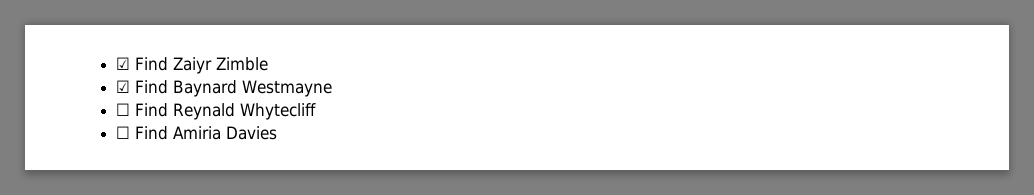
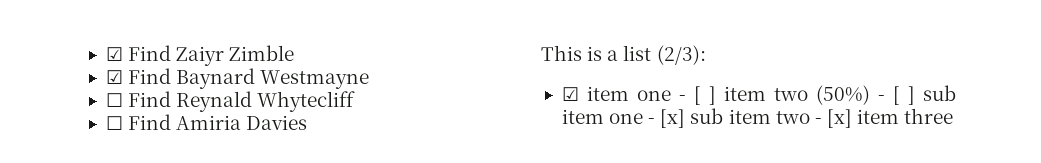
+ This is a list (2/3):
+ ☑ item one - [ ] item two (50%) - [ ] sub item one - [x] sub item two - [x] item three

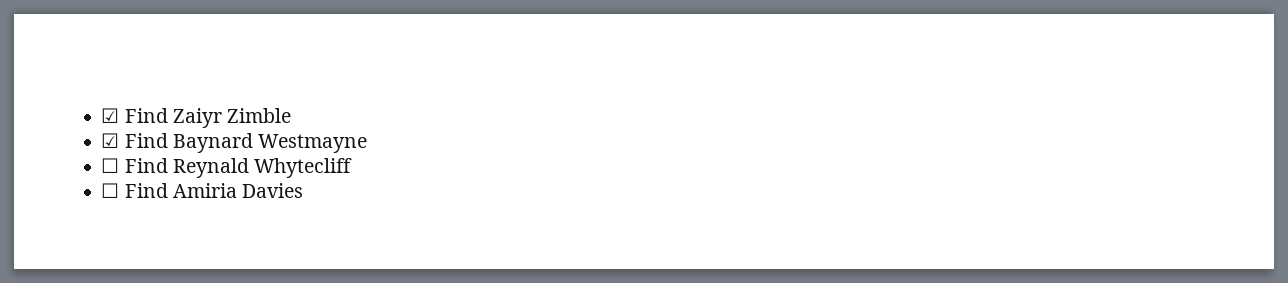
- This is a list (2/3):
- ☑ item one - [ ] item two (50%) - [ ] sub item one - [x] sub item two - [x] item three

